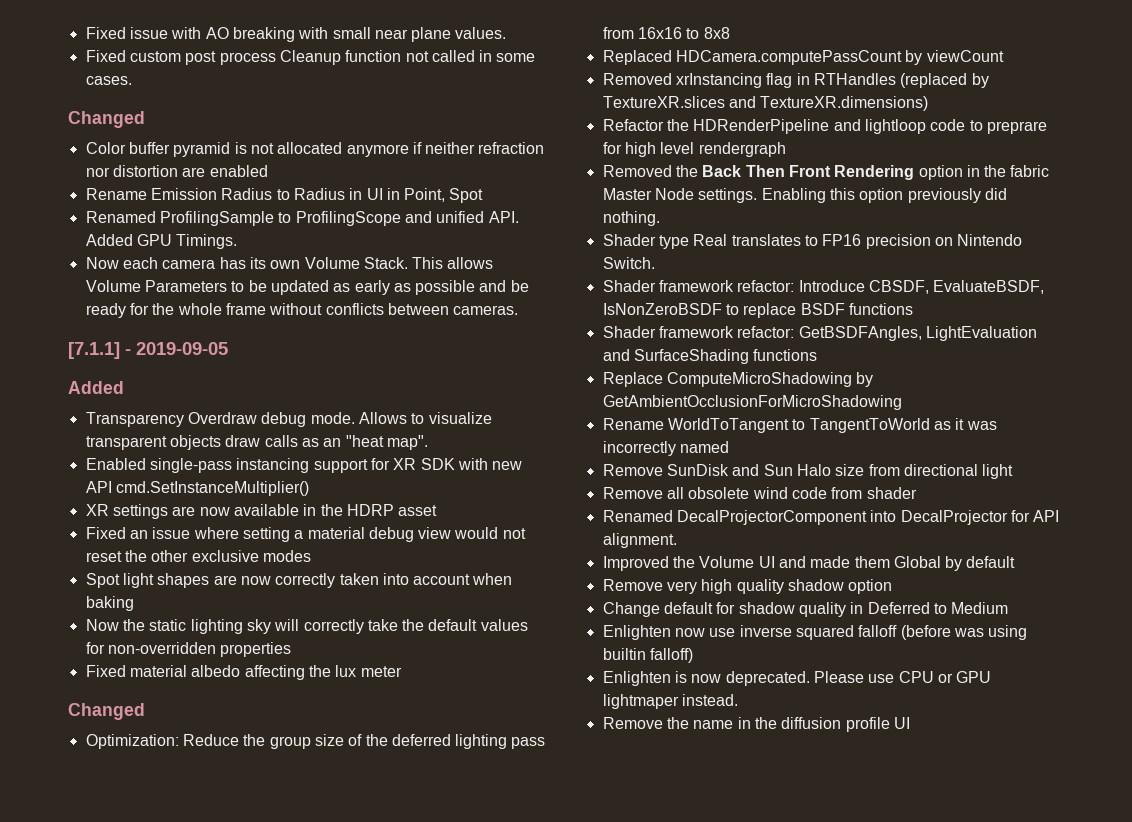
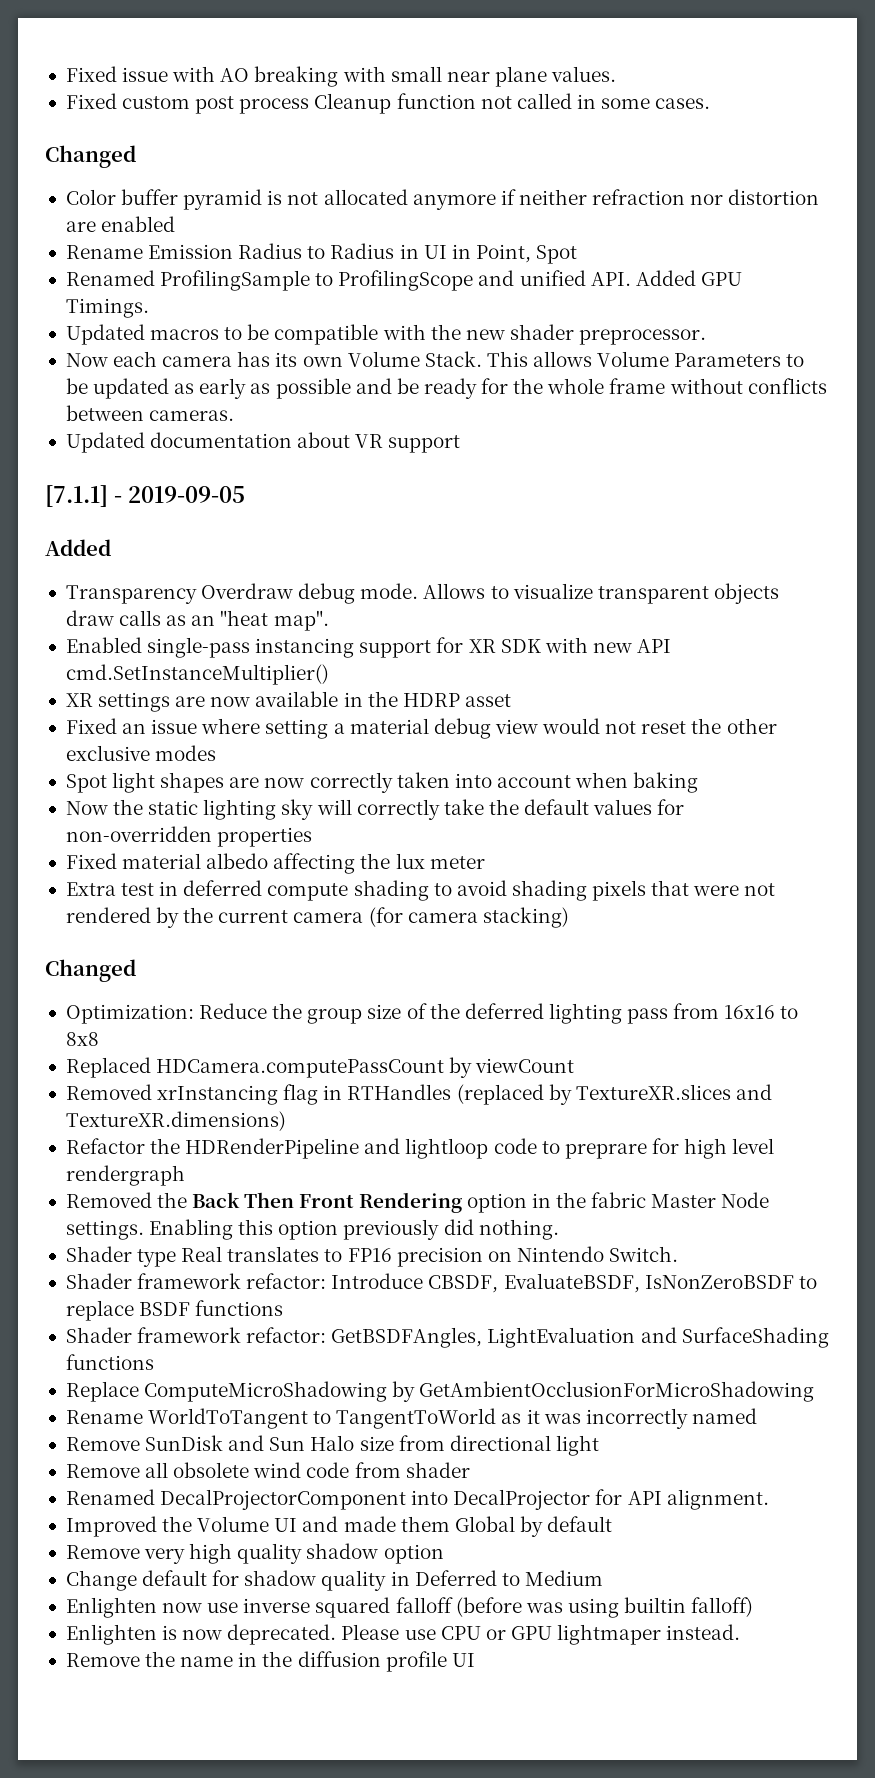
+ Updated macros to be compatible with the new shader preprocessor.
+ Updated documentation about VR support
+ Extra test in deferred compute shading to avoid shading pixels that were not rendered by the current camera (for camera stacking)

